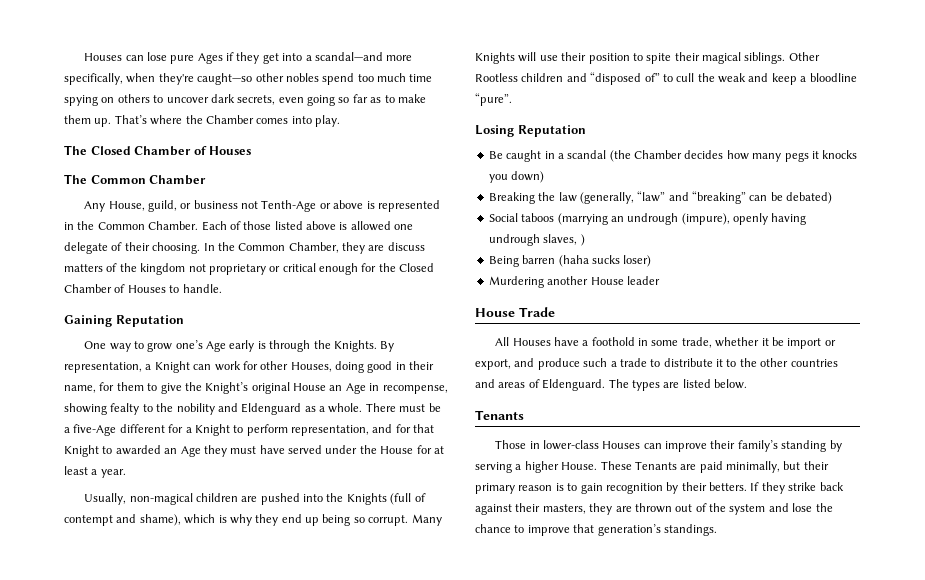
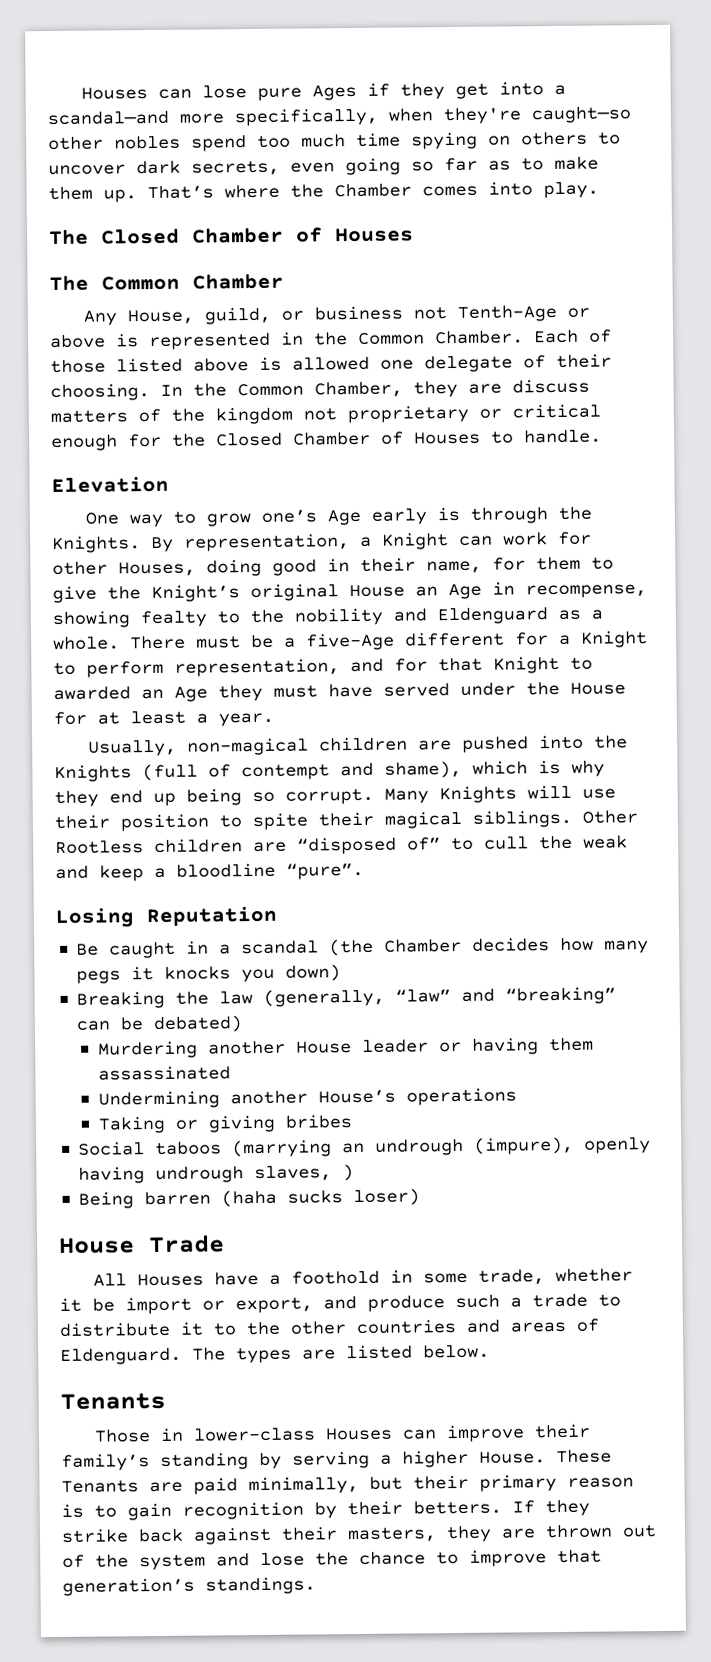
- Gaining Reputation
+ Elevation
- Other Rootless children and “disposed of” to cull the weak and keep a bloodline “pure”.
+ Other Rootless children are “disposed of” to cull the weak and keep a bloodline “pure”.
+ Murdering another House leader or having them assassinated
+ Undermining another House’s operations
+ Taking or giving bribes
- Murdering another House leader

